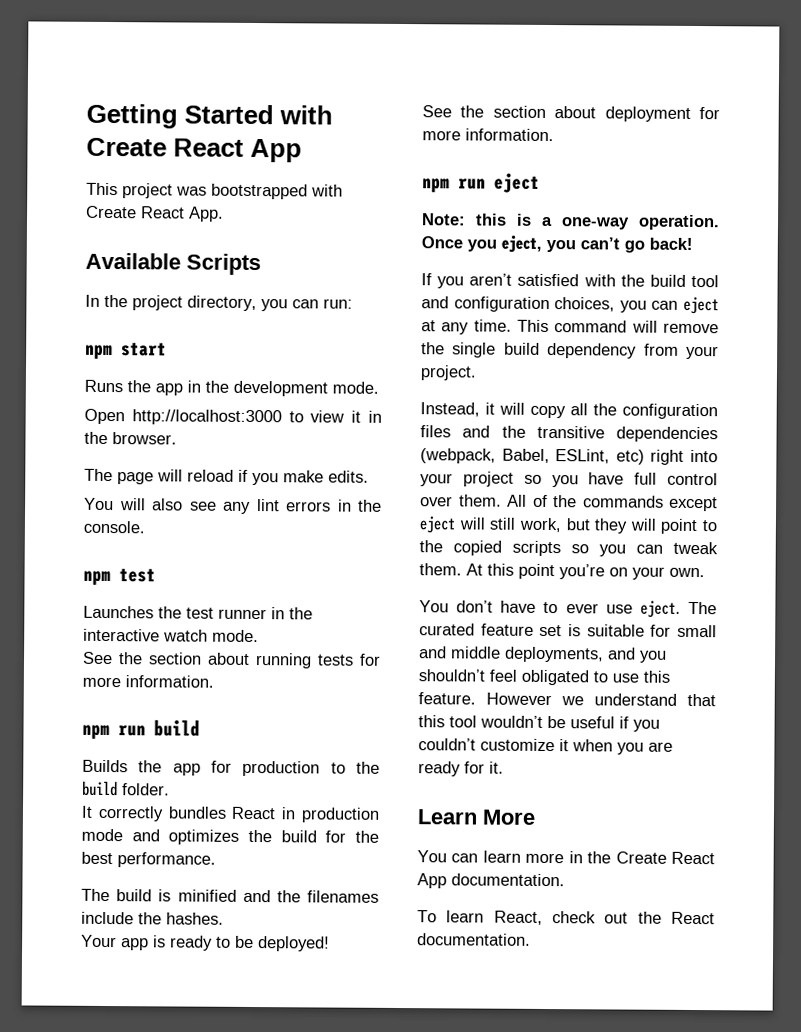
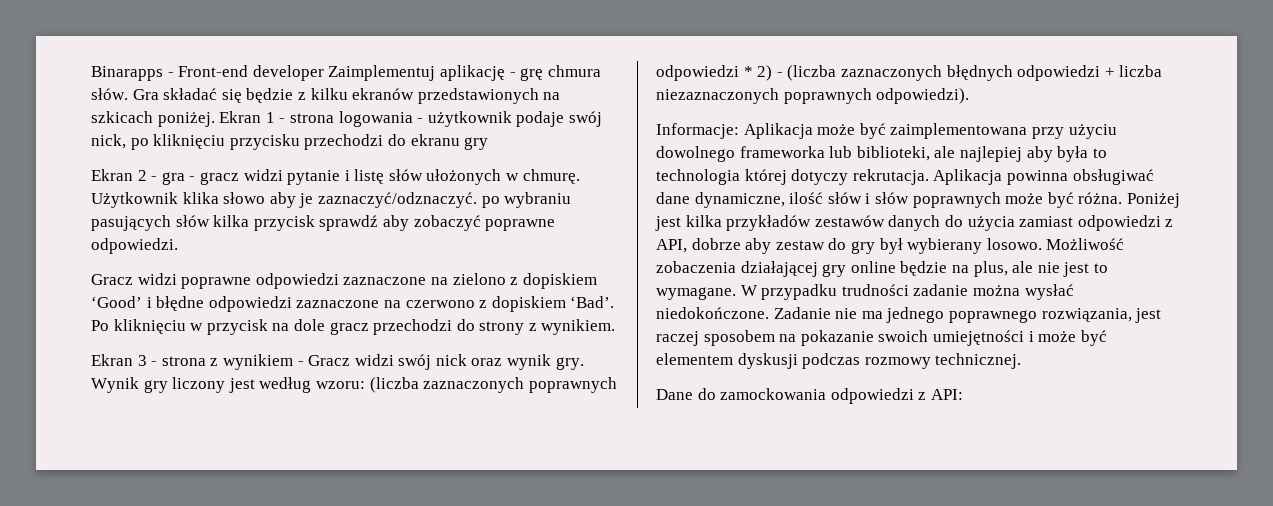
- Getting Started with Create React App
- This project was bootstrapped with Create React App.
- Available Scripts
- In the project directory, you can run:
- npm start
- Runs the app in the development mode.
- Open http://localhost:3000 to view it in the browser.
- The page will reload if you make edits.
- You will also see any lint errors in the console.
- npm test
- Launches the test runner in the interactive watch mode.
- See the section about running tests for more information.
- npm run build
- Builds the app for production to the build folder.
- It correctly bundles React in production mode and optimizes the build for the best performance.
- The build is minified and the filenames include the hashes.
- Your app is ready to be deployed!
- See the section about deployment for more information.
- npm run eject
- Note: this is a one-way operation. Once you eject, you can’t go back!
- If you aren’t satisfied with the build tool and configuration choices, you can eject at any time. This command will remove the single build dependency from your project.
- Instead, it will copy all the configuration files and the transitive dependencies (webpack, Babel, ESLint, etc) right into your project so you have full control over them. All of the commands except eject will still work, but they will point to the copied scripts so you can tweak them. At this point you’re on your own.
- You don’t have to ever use eject. The curated feature set is suitable for small and middle deployments, and you shouldn’t feel obligated to use this feature. However we understand that this tool wouldn’t be useful if you couldn’t customize it when you are ready for it.
- Learn More
- You can learn more in the Create React App documentation.
- To learn React, check out the React documentation.
+ Binarapps - Front-end developer Zaimplementuj aplikację - grę chmura słów. Gra składać się będzie z kilku ekranów przedstawionych na szkicach poniżej. Ekran 1 - strona logowania - użytkownik podaje swój nick, po kliknięciu przycisku przechodzi do ekranu gry
+ Ekran 2 - gra - gracz widzi pytanie i listę słów ułożonych w chmurę. Użytkownik klika słowo aby je zaznaczyć/odznaczyć. po wybraniu pasujących słów kilka przycisk sprawdź aby zobaczyć poprawne odpowiedzi.
+ Gracz widzi poprawne odpowiedzi zaznaczone na zielono z dopiskiem ‘Good’ i błędne odpowiedzi zaznaczone na czerwono z dopiskiem ‘Bad’. Po kliknięciu w przycisk na dole gracz przechodzi do strony z wynikiem.
+ Ekran 3 - strona z wynikiem - Gracz widzi swój nick oraz wynik gry. Wynik gry liczony jest według wzoru: (liczba zaznaczonych poprawnych odpowiedzi * 2) - (liczba zaznaczonych błędnych odpowiedzi + liczba niezaznaczonych poprawnych odpowiedzi).
+ Informacje: Aplikacja może być zaimplementowana przy użyciu dowolnego frameworka lub biblioteki, ale najlepiej aby była to technologia której dotyczy rekrutacja. Aplikacja powinna obsługiwać dane dynamiczne, ilość słów i słów poprawnych może być różna. Poniżej jest kilka przykładów zestawów danych do użycia zamiast odpowiedzi z API, dobrze aby zestaw do gry był wybierany losowo. Możliwość zobaczenia działającej gry online będzie na plus, ale nie jest to wymagane. W przypadku trudności zadanie można wysłać niedokończone. Zadanie nie ma jednego poprawnego rozwiązania, jest raczej sposobem na pokazanie swoich umiejętności i może być elementem dyskusji podczas rozmowy technicznej.
+ Dane do zamockowania odpowiedzi z API:

